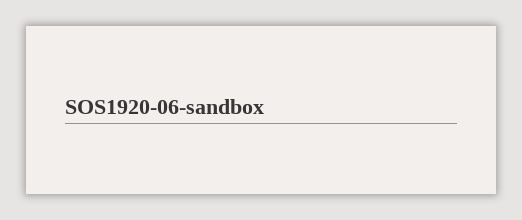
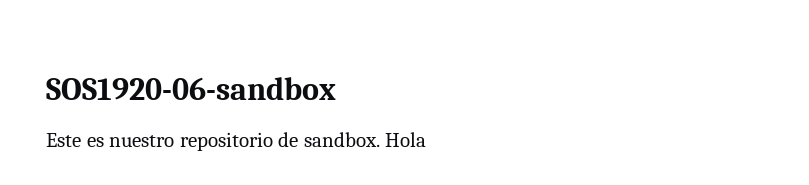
+ Este es nuestro repositorio de sandbox. Hola

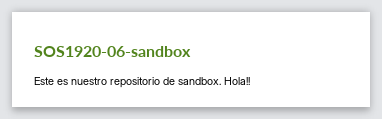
- Hola
+ Hola!!

